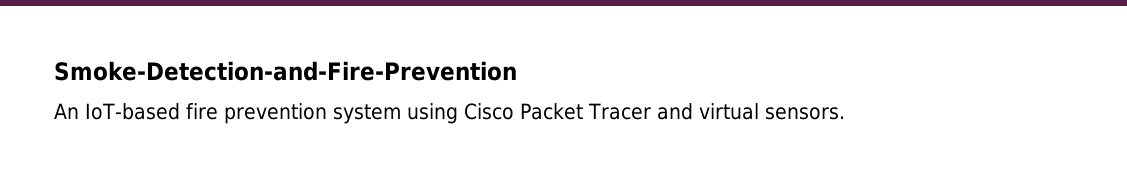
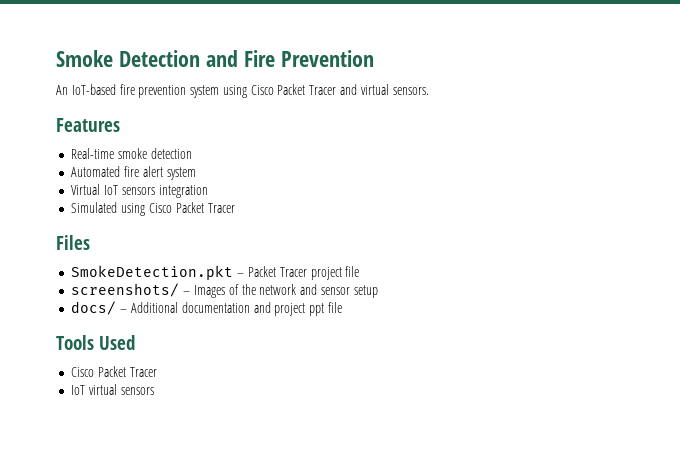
- Smoke-Detection-and-Fire-Prevention
+ Smoke Detection and Fire Prevention
+ Features
+ Real-time smoke detection
+ Automated fire alert system
+ Virtual IoT sensors integration
+ Simulated using Cisco Packet Tracer
+ Files
+ SmokeDetection.pkt – Packet Tracer project file
+ screenshots/ – Images of the network and sensor setup
+ docs/ – Additional documentation and project ppt file
+ Tools Used
+ Cisco Packet Tracer
+ IoT virtual sensors

